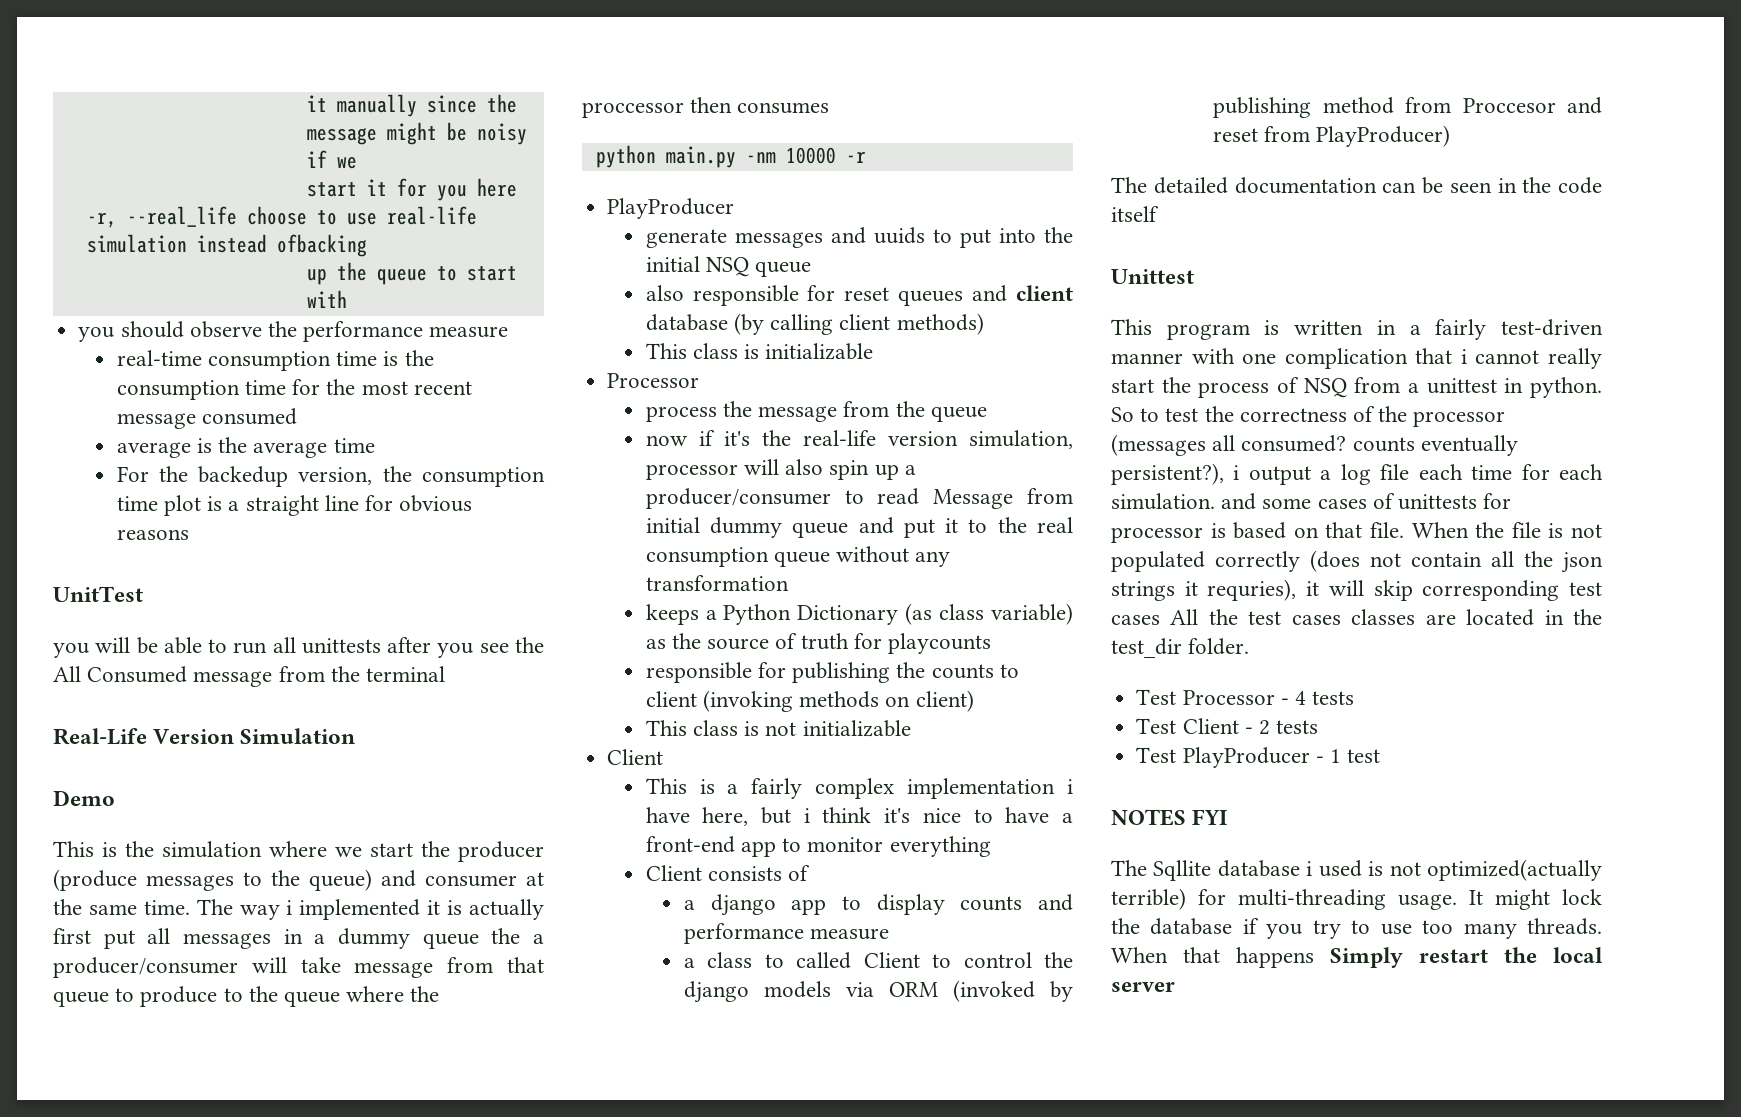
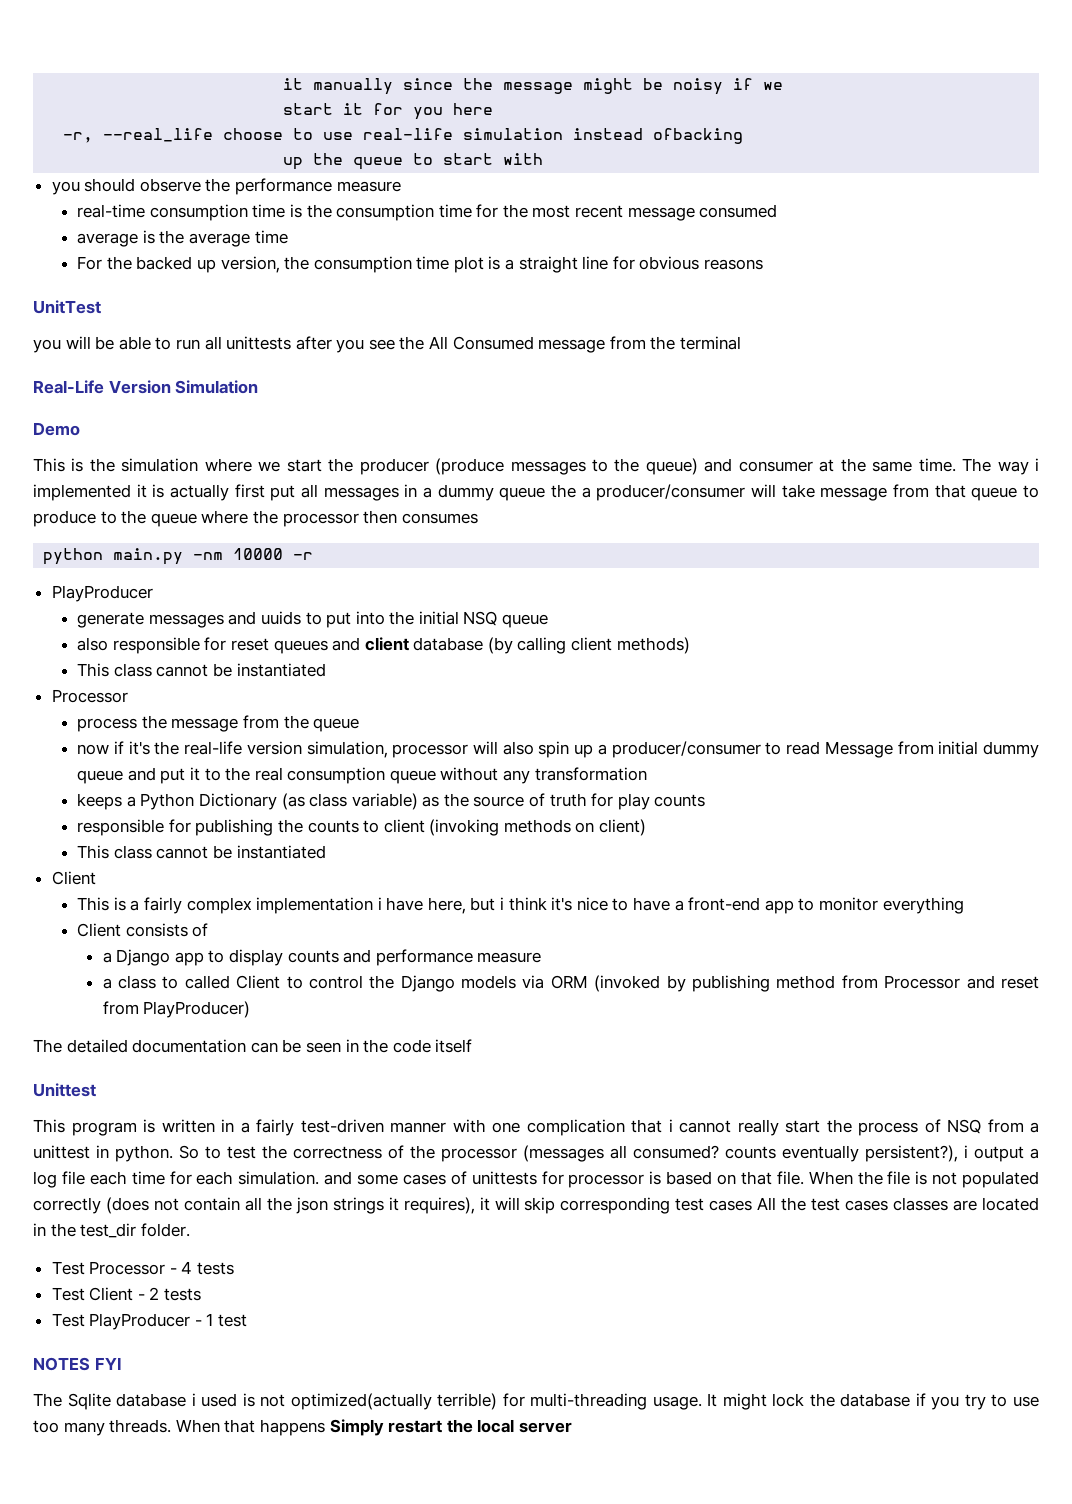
- For the backedup version, the consumption time plot is a straight line for obvious reasons
+ For the backed up version, the consumption time plot is a straight line for obvious reasons
- The way i implemented it is actually first put all messages in a dummy queue the a producer/consumer will take message from that queue to produce to the queue where the proccessor then consumes
+ The way i implemented it is actually first put all messages in a dummy queue the a producer/consumer will take message from that queue to produce to the queue where the processor then consumes
  also responsible for reset queues and client database (by calling client methods)
- This class is initializable
+ This class cannot be instantiated
- keeps a Python Dictionary (as class variable) as the source of truth for playcounts
+ keeps a Python Dictionary (as class variable) as the source of truth for play counts
  responsible for publishing the counts to client (invoking methods on client)
- This class is not initializable
+ This class cannot be instantiated
- a django app to display counts and performance measure
+ a Django app to display counts and performance measure
- a class to called Client to control the django models via ORM (invoked by publishing method from Proccesor and reset from PlayProducer)
+ a class to called Client to control the Django models via ORM (invoked by publishing method from Processor and reset from PlayProducer)
- When the file is not populated correctly (does not contain all the json strings it requries), it will skip corresponding test cases All the test cases classes are located in the test_dir folder.
+ When the file is not populated correctly (does not contain all the json strings it requires), it will skip corresponding test cases All the test cases classes are located in the test_dir folder.
- The Sqllite database i used is not optimized(actually terrible) for multi-threading usage.
+ The Sqlite database i used is not optimized(actually terrible) for multi-threading usage.

